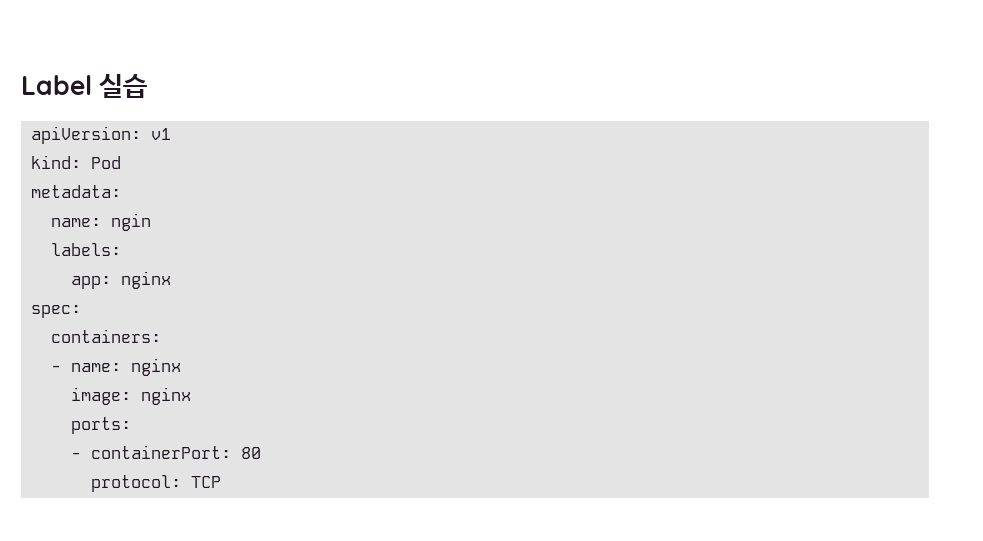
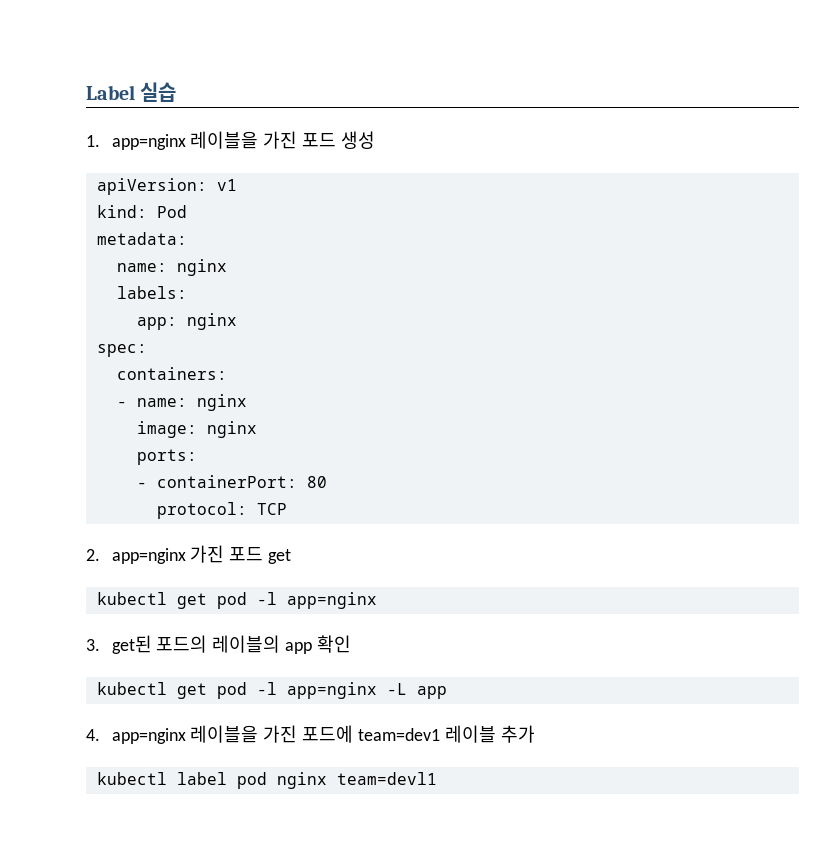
+ 1. app=nginx 레이블을 가진 포드 생성
  metadata:
- name: ngin
+ name: nginx
+ 2. app=nginx 가진 포드 get
+ kubectl get pod -l app=nginx
+ 3. get된 포드의 레이블의 app 확인
+ kubectl get pod -l app=nginx -L app
+ 4. app=nginx 레이블을 가진 포드에 team=dev1 레이블 추가
+ kubectl label pod nginx team=devl1

